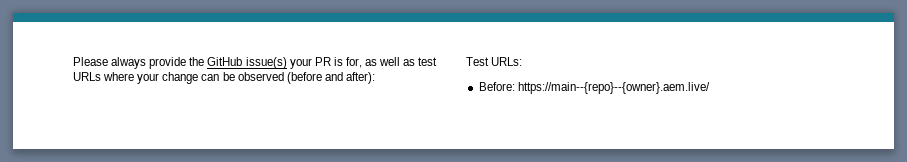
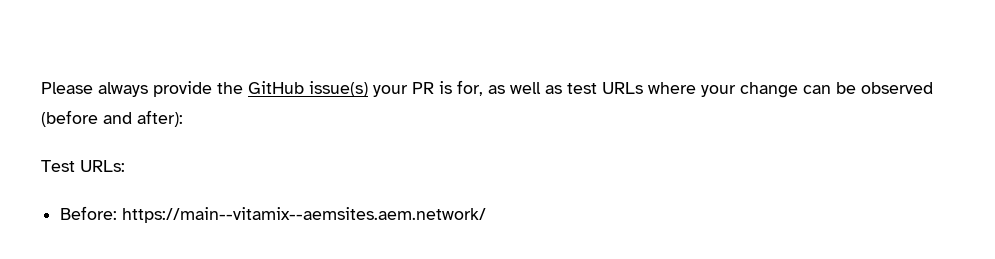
- Before: https://main--{repo}--{owner}.aem.live/
+ Before: https://main--vitamix--aemsites.aem.network/

